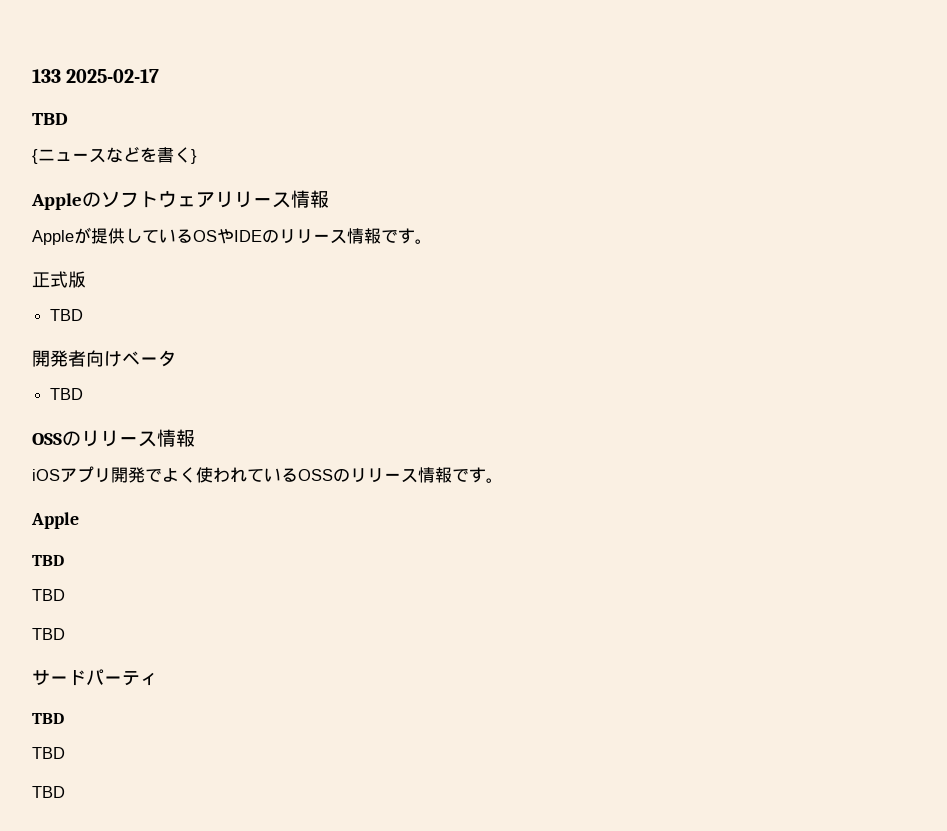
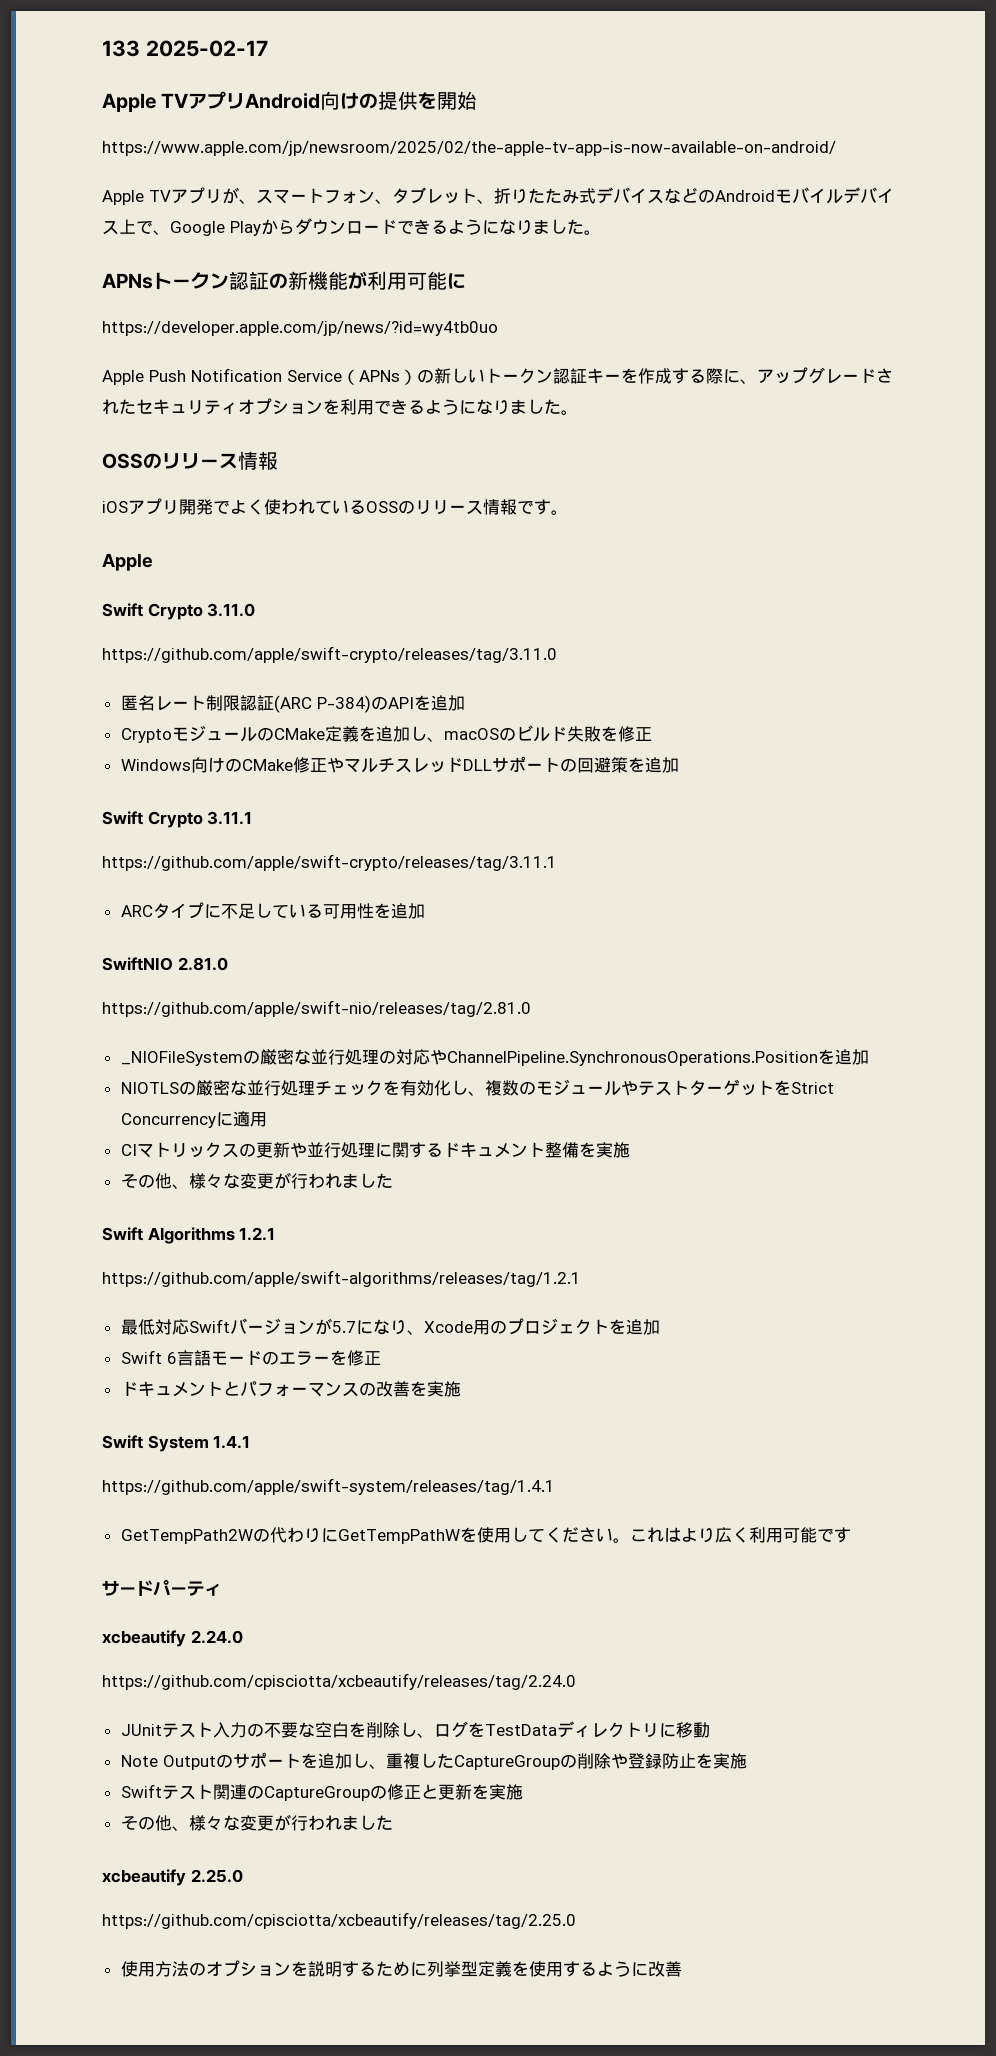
  133 2025-02-17
- TBD
- {ニュースなどを書く}
- Appleのソフトウェアリリース情報
- Appleが提供しているOSやIDEのリリース情報です。
- 正式版
- TBD
- 開発者向けベータ
- TBD
+ Apple TVアプリAndroid向けの提供を開始
+ https://www.apple.com/jp/newsroom/2025/02/the-apple-tv-app-is-now-available-on-android/
+ Apple TVアプリが、スマートフォン、タブレット、折りたたみ式デバイスなどのAndroidモバイルデバイス上で、Google Playからダウンロードできるようになりました。
+ APNsトークン認証の新機能が利用可能に
+ https://developer.apple.com/jp/news/?id=wy4tb0uo
+ Apple Push Notification Service（APNs）の新しいトークン認証キーを作成する際に、アップグレードされたセキュリティオプションを利用できるようになりました。
  iOSアプリ開発でよく使われているOSSのリリース情報です。
  Apple
- TBD
- TBD
- TBD
+ Swift Crypto 3.11.0
+ https://github.com/apple/swift-crypto/releases/tag/3.11.0
+ 匿名レート制限認証(ARC P-384)のAPIを追加
+ CryptoモジュールのCMake定義を追加し、macOSのビルド失敗を修正
+ Windows向けのCMake修正やマルチスレッドDLLサポートの回避策を追加
+ Swift Crypto 3.11.1
+ https://github.com/apple/swift-crypto/releases/tag/3.11.1
+ ARCタイプに不足している可用性を追加
+ SwiftNIO 2.81.0
+ https://github.com/apple/swift-nio/releases/tag/2.81.0
+ _NIOFileSystemの厳密な並行処理の対応やChannelPipeline.SynchronousOperations.Positionを追加
+ NIOTLSの厳密な並行処理チェックを有効化し、複数のモジュールやテストターゲットをStrict Concurrencyに適用
+ CIマトリックスの更新や並行処理に関するドキュメント整備を実施
+ その他、様々な変更が行われました
+ Swift Algorithms 1.2.1
+ https://github.com/apple/swift-algorithms/releases/tag/1.2.1
+ 最低対応Swiftバージョンが5.7になり、Xcode用のプロジェクトを追加
+ Swift 6言語モードのエラーを修正
+ ドキュメントとパフォーマンスの改善を実施
+ Swift System 1.4.1
+ https://github.com/apple/swift-system/releases/tag/1.4.1
+ GetTempPath2Wの代わりにGetTempPathWを使用してください。これはより広く利用可能です
  サードパーティ
- TBD
- TBD
- TBD
+ xcbeautify 2.24.0
+ https://github.com/cpisciotta/xcbeautify/releases/tag/2.24.0
+ JUnitテスト入力の不要な空白を削除し、ログをTestDataディレクトリに移動
+ Note Outputのサポートを追加し、重複したCaptureGroupの削除や登録防止を実施
+ Swiftテスト関連のCaptureGroupの修正と更新を実施
+ その他、様々な変更が行われました
+ xcbeautify 2.25.0
+ https://github.com/cpisciotta/xcbeautify/releases/tag/2.25.0
+ 使用方法のオプションを説明するために列挙型定義を使用するように改善

